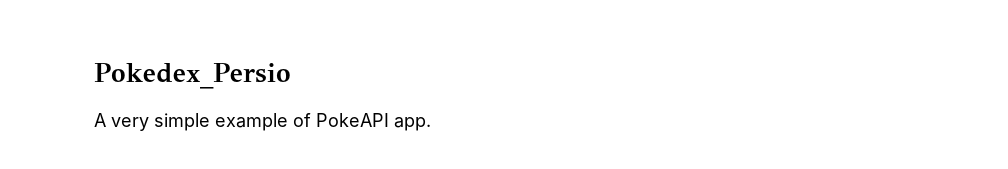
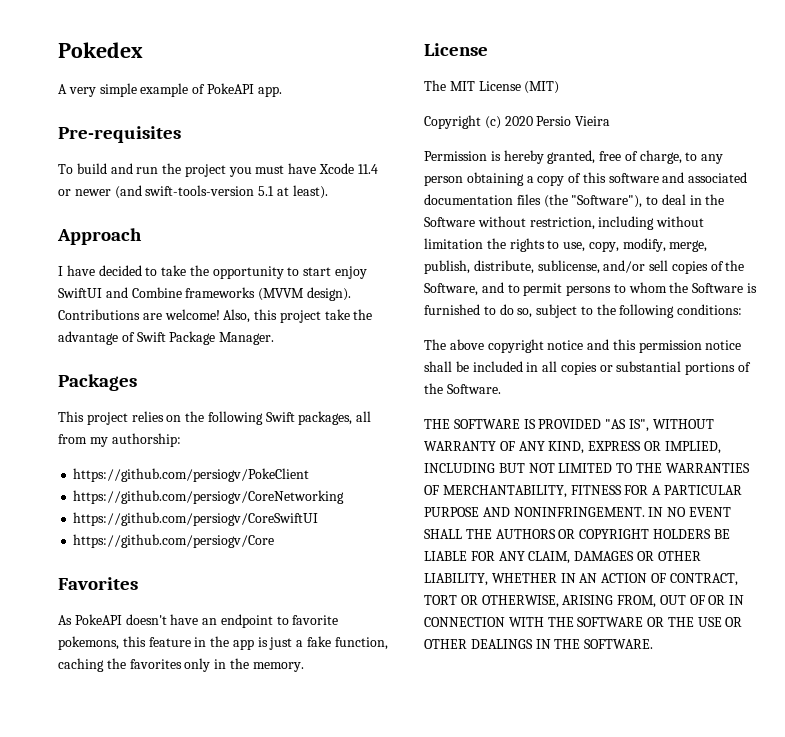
- Pokedex_Persio
+ Pokedex
+ Pre-requisites
+ To build and run the project you must have Xcode 11.4 or newer (and swift-tools-version 5.1 at least).
+ Approach
+ I have decided to take the opportunity to start enjoy SwiftUI and Combine frameworks (MVVM design). Contributions are welcome! Also, this project take the advantage of Swift Package Manager.
+ Packages
+ This project relies on the following Swift packages, all from my authorship:
+ https://github.com/persiogv/PokeClient
+ https://github.com/persiogv/CoreNetworking
+ https://github.com/persiogv/CoreSwiftUI
+ https://github.com/persiogv/Core
+ Favorites
+ As PokeAPI doesn't have an endpoint to favorite pokemons, this feature in the app is just a fake function, caching the favorites only in the memory.
+ License
+ The MIT License (MIT)
+ Copyright (c) 2020 Persio Vieira
+ Permission is hereby granted, free of charge, to any person obtaining a copy of this software and associated documentation files (the "Software"), to deal in the Software without restriction, including without limitation the rights to use, copy, modify, merge, publish, distribute, sublicense, and/or sell copies of the Software, and to permit persons to whom the Software is furnished to do so, subject to the following conditions:
+ The above copyright notice and this permission notice shall be included in all copies or substantial portions of the Software.
+ THE SOFTWARE IS PROVIDED "AS IS", WITHOUT WARRANTY OF ANY KIND, EXPRESS OR IMPLIED, INCLUDING BUT NOT LIMITED TO THE WARRANTIES OF MERCHANTABILITY, FITNESS FOR A PARTICULAR PURPOSE AND NONINFRINGEMENT. IN NO EVENT SHALL THE AUTHORS OR COPYRIGHT HOLDERS BE LIABLE FOR ANY CLAIM, DAMAGES OR OTHER LIABILITY, WHETHER IN AN ACTION OF CONTRACT, TORT OR OTHERWISE, ARISING FROM, OUT OF OR IN CONNECTION WITH THE SOFTWARE OR THE USE OR OTHER DEALINGS IN THE SOFTWARE.

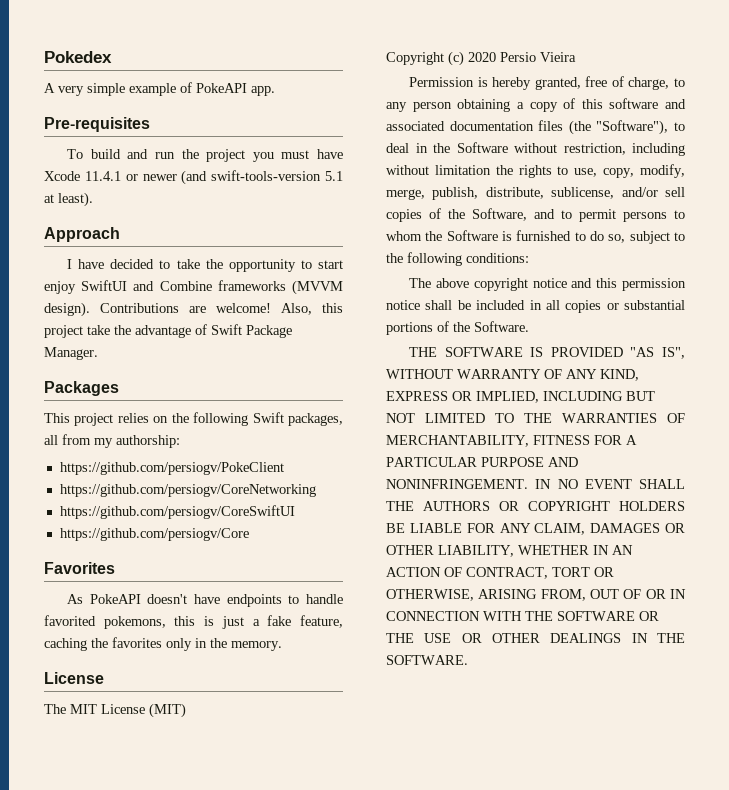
- To build and run the project you must have Xcode 11.4 or newer (and swift-tools-version 5.1 at least).
+ To build and run the project you must have Xcode 11.4.1 or newer (and swift-tools-version 5.1 at least).
- As PokeAPI doesn't have an endpoint to favorite pokemons, this feature in the app is just a fake function, caching the favorites only in the memory.
+ As PokeAPI doesn't have endpoints to handle favorited pokemons, this is just a fake feature, caching the favorites only in the memory.

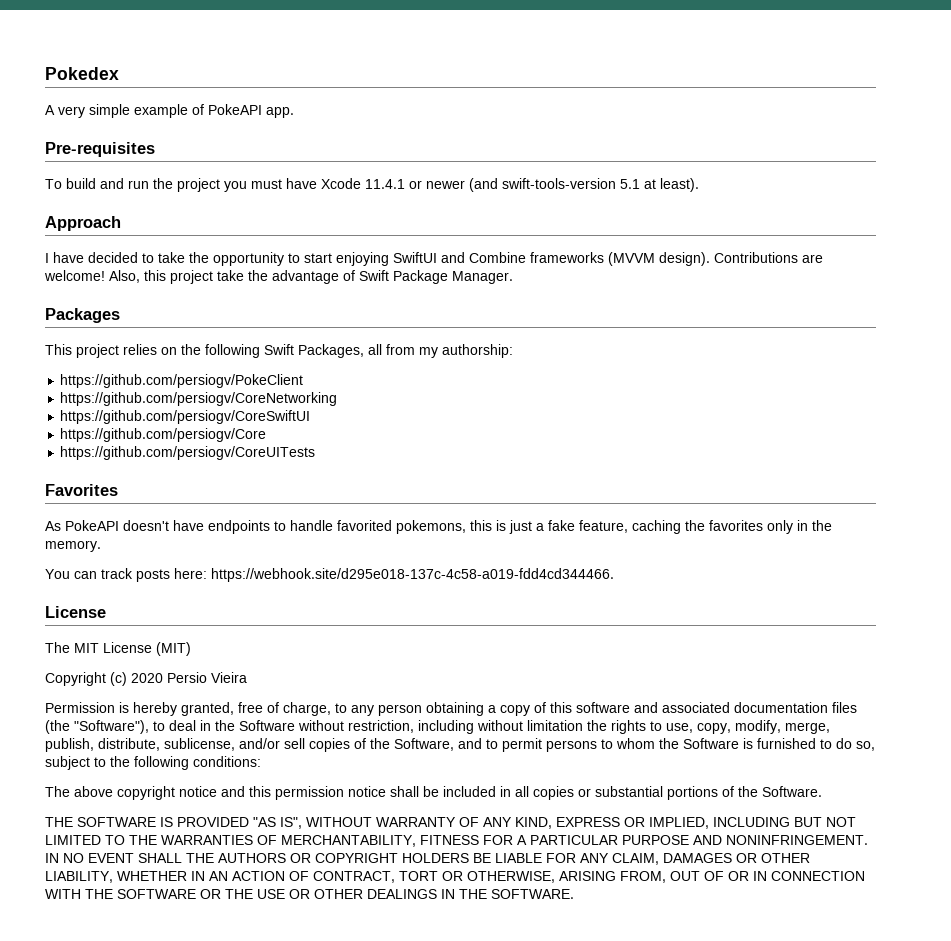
- I have decided to take the opportunity to start enjoy SwiftUI and Combine frameworks (MVVM design).
+ I have decided to take the opportunity to start enjoying SwiftUI and Combine frameworks (MVVM design).
- This project relies on the following Swift packages, all from my authorship:
+ This project relies on the following Swift Packages, all from my authorship:
+ https://github.com/persiogv/CoreUITests
+ You can track posts here: https://webhook.site/d295e018-137c-4c58-a019-fdd4cd344466.

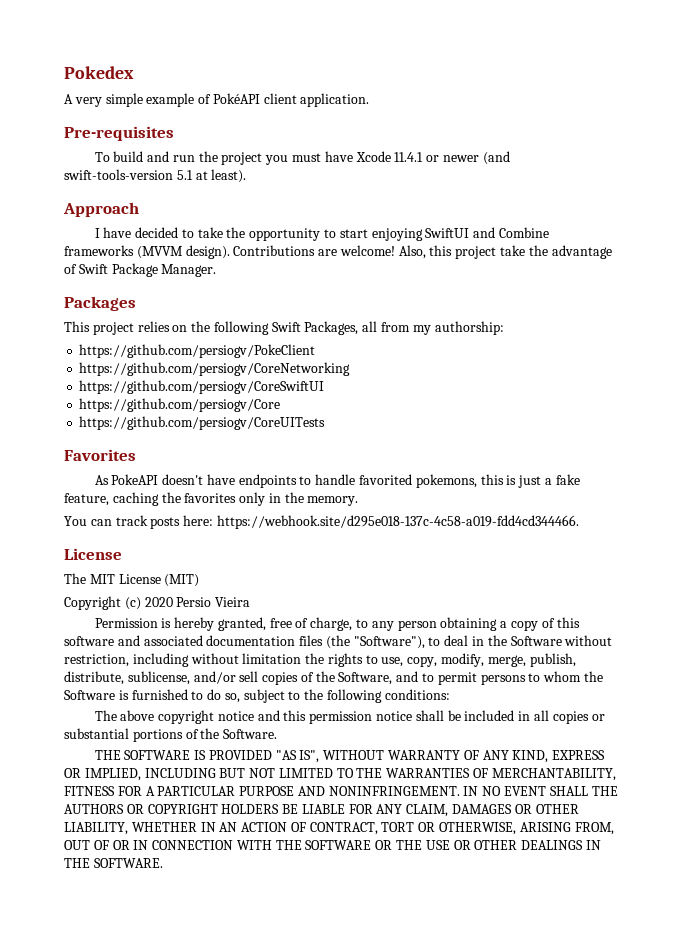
- A very simple example of PokeAPI app.
+ A very simple example of PokéAPI client application.

